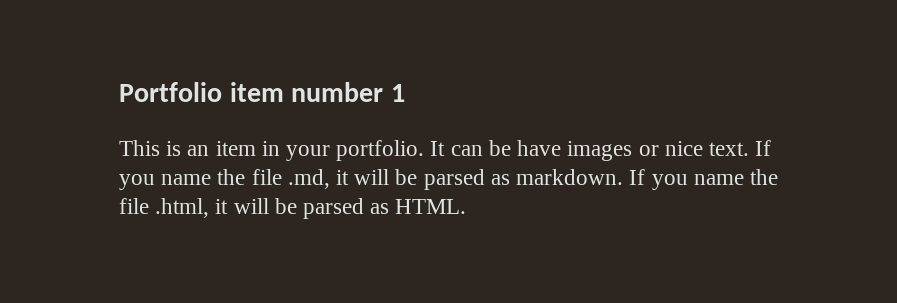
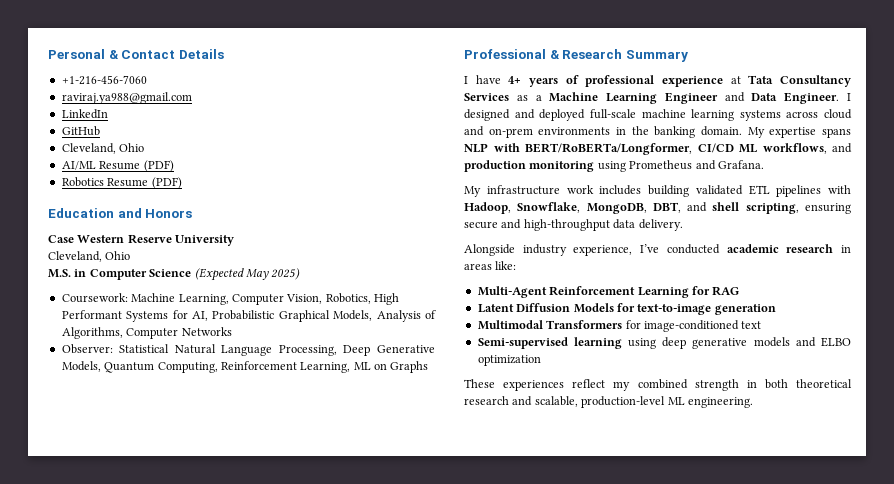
- Portfolio item number 1
- This is an item in your portfolio. It can be have images or nice text. If you name the file .md, it will be parsed as markdown. If you name the file .html, it will be parsed as HTML.
+ Personal & Contact Details
+ +1-216-456-7060
+ raviraj.ya988@gmail.com
+ LinkedIn
+ GitHub
+ Cleveland, Ohio
+ AI/ML Resume (PDF)
+ Robotics Resume (PDF)
+ Education and Honors
+ Case Western Reserve University
+ Cleveland, Ohio
+ M.S. in Computer Science (Expected May 2025)
+ Coursework: Machine Learning, Computer Vision, Robotics, High Performant Systems for AI, Probabilistic Graphical Models, Analysis of Algorithms, Computer Networks
+ Observer: Statistical Natural Language Processing, Deep Generative Models, Quantum Computing, Reinforcement Learning, ML on Graphs
+ Professional & Research Summary
+ I have 4+ years of professional experience at Tata Consultancy Services as a Machine Learning Engineer and Data Engineer. I designed and deployed full-scale machine learning systems across cloud and on-prem environments in the banking domain. My expertise spans NLP with BERT/RoBERTa/Longformer, CI/CD ML workflows, and production monitoring using Prometheus and Grafana.
+ My infrastructure work includes building validated ETL pipelines with Hadoop, Snowflake, MongoDB, DBT, and shell scripting, ensuring secure and high-throughput data delivery.
+ Alongside industry experience, I’ve conducted academic research in areas like:
+ Multi-Agent Reinforcement Learning for RAG
+ Latent Diffusion Models for text-to-image generation
+ Multimodal Transformers for image-conditioned text
+ Semi-supervised learning using deep generative models and ELBO optimization
+ These experiences reflect my combined strength in both theoretical research and scalable, production-level ML engineering.

